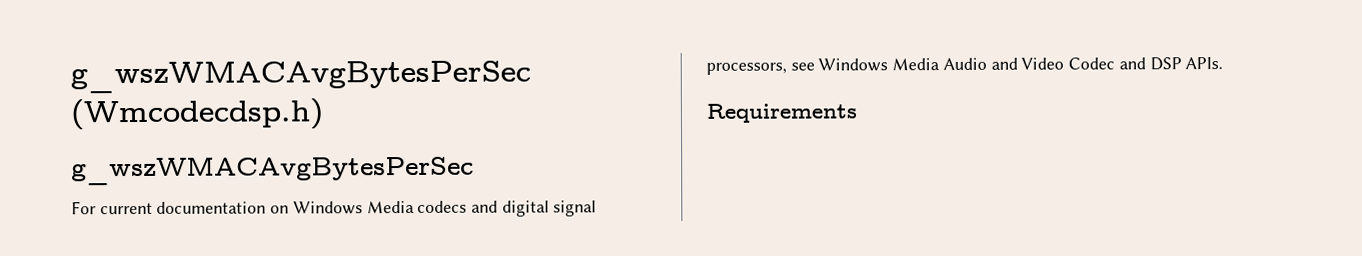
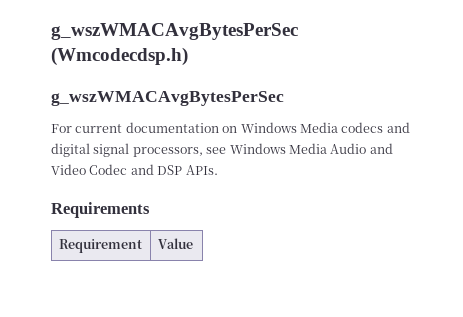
+ Requirement | Value

